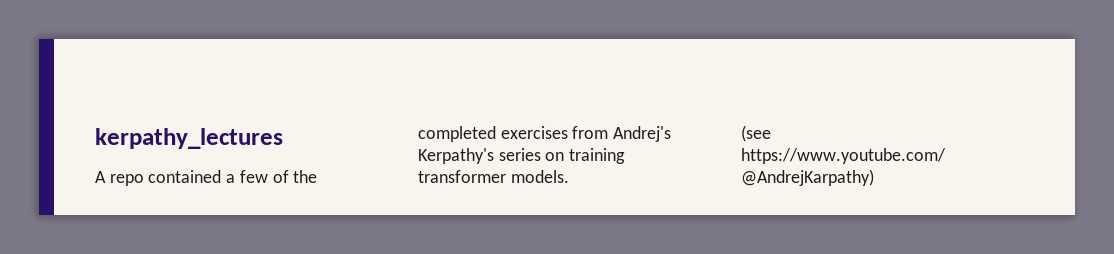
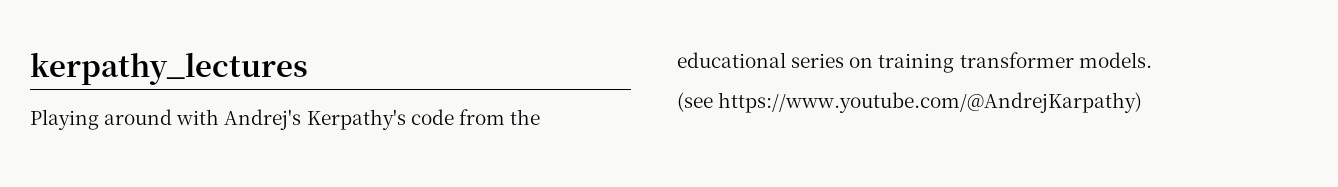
- A repo contained a few of the completed exercises from Andrej's Kerpathy's series on training transformer models.
+ Playing around with Andrej's Kerpathy's code from the educational series on training transformer models.

